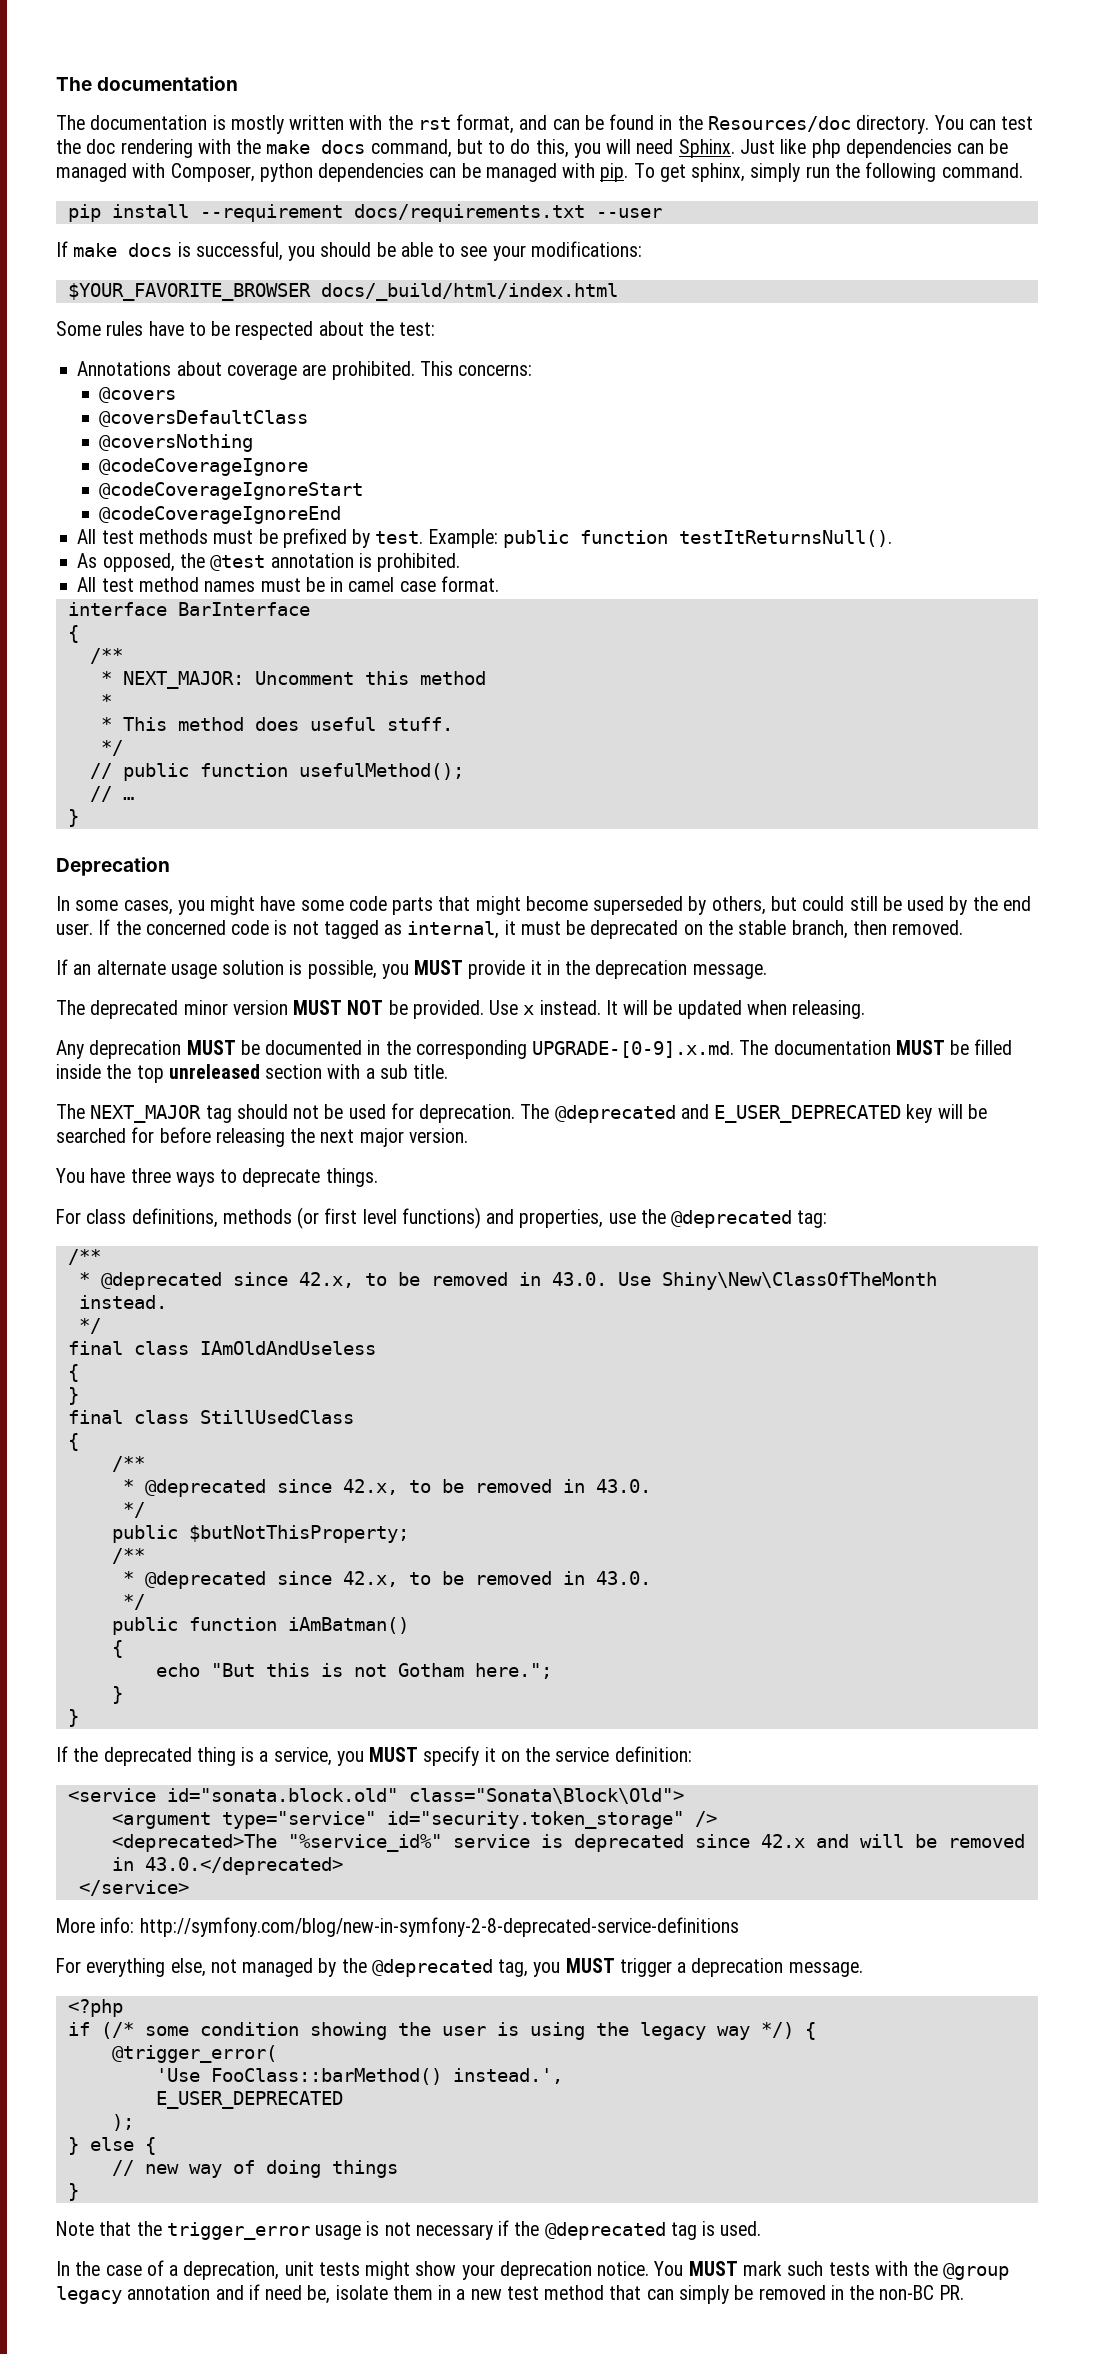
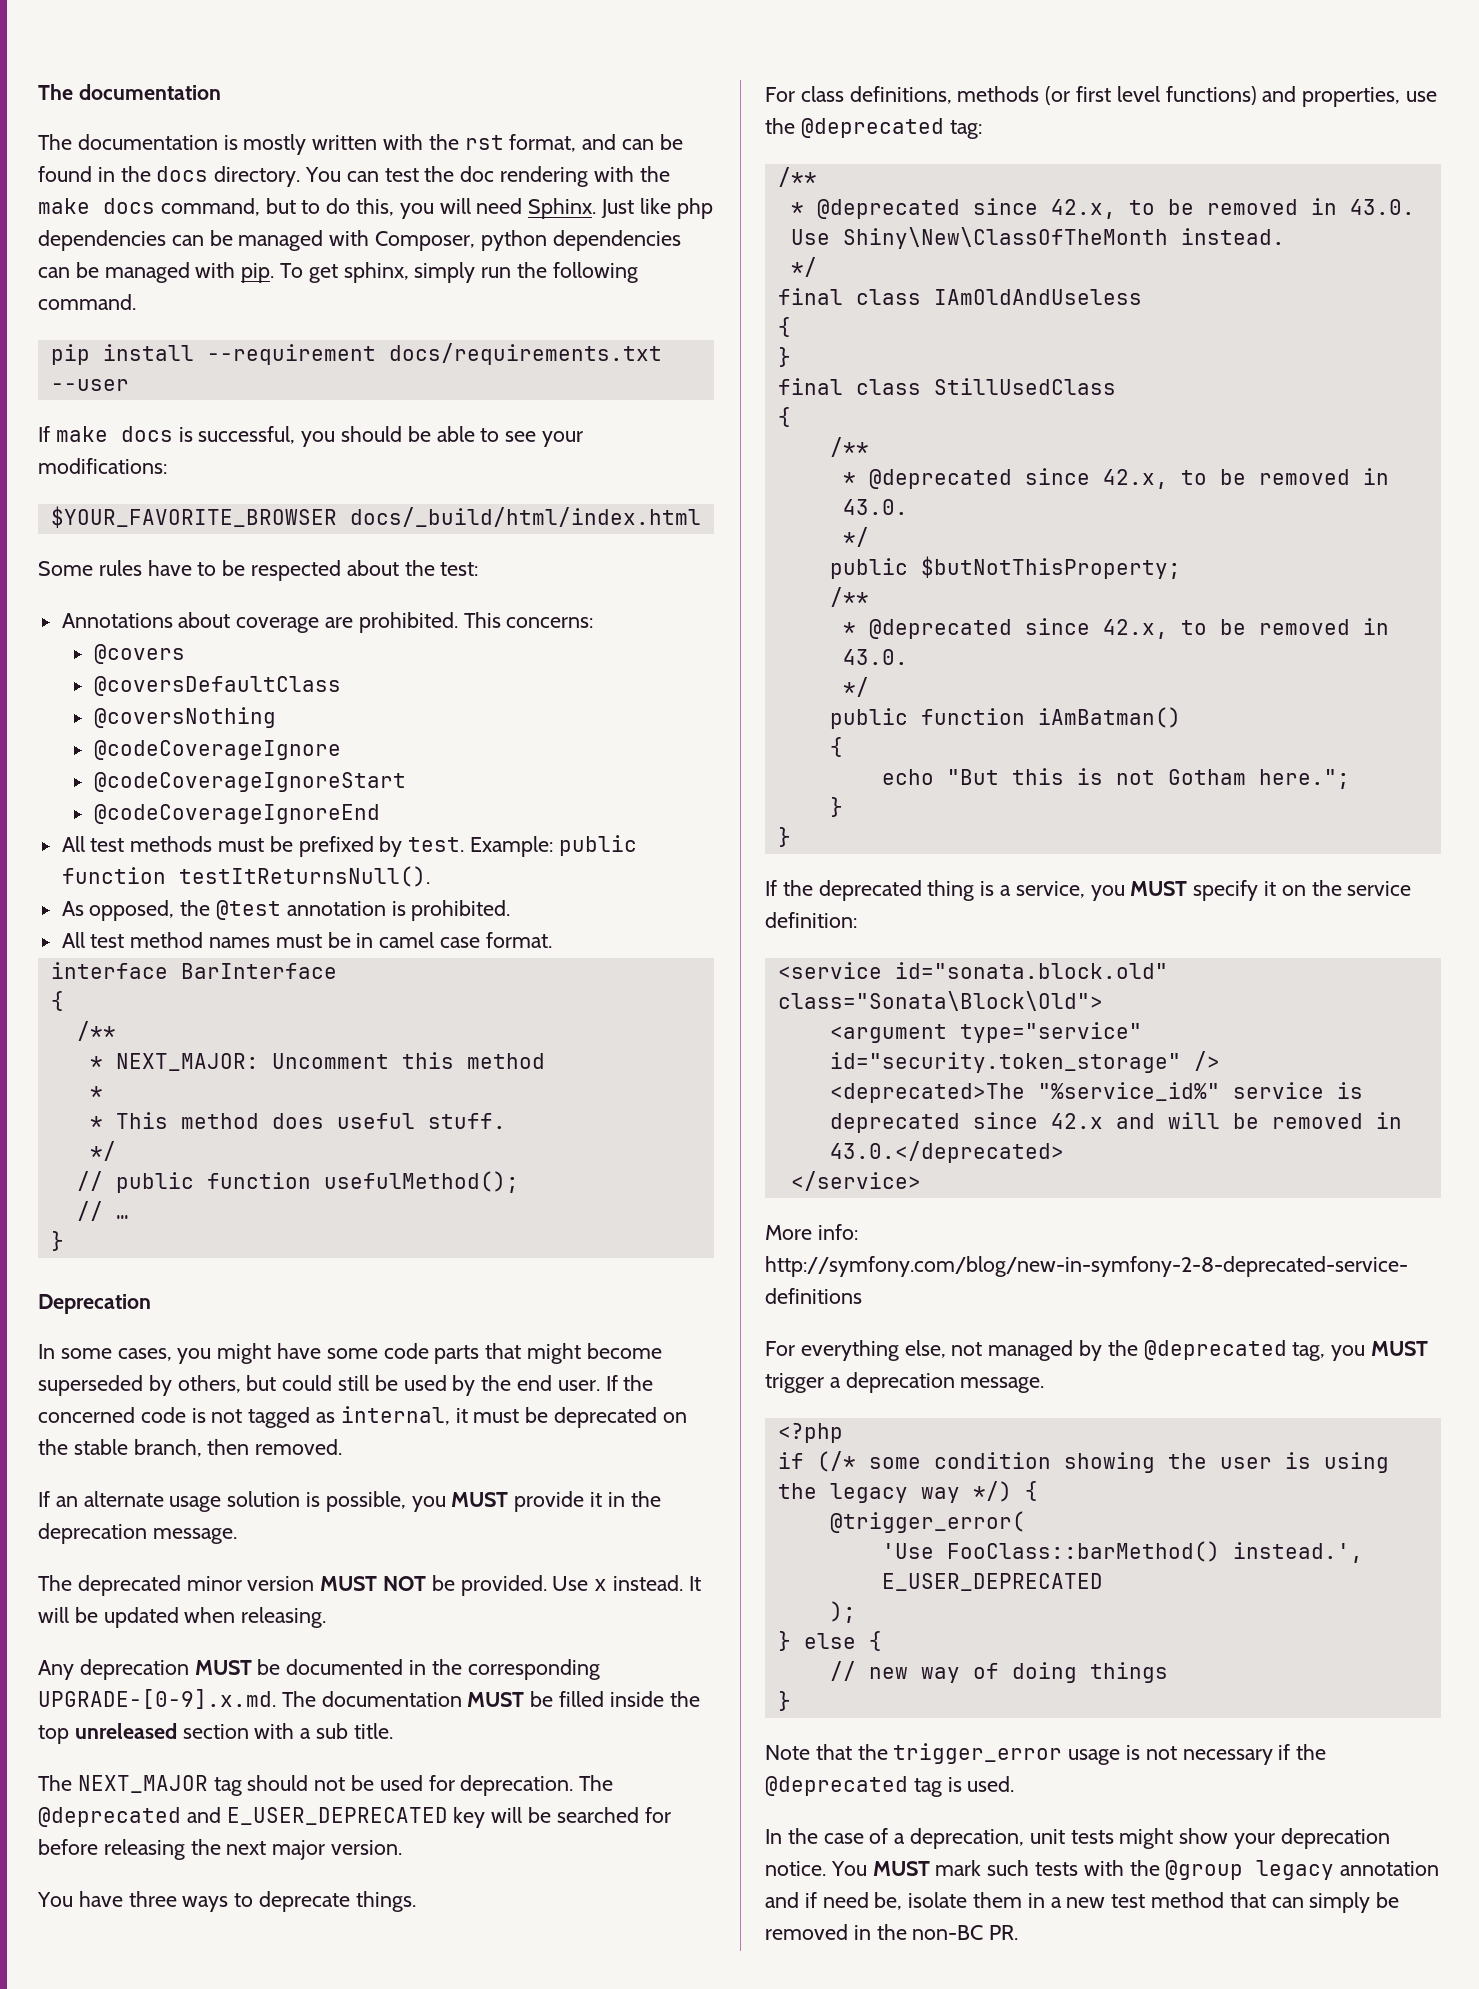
- The documentation is mostly written with the rst format, and can be found in the Resources/doc directory.
+ The documentation is mostly written with the rst format, and can be found in the docs directory.

